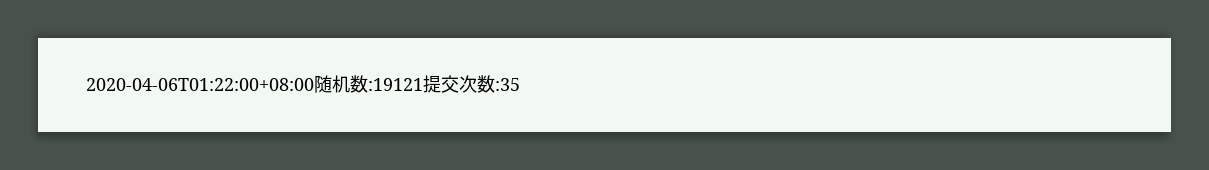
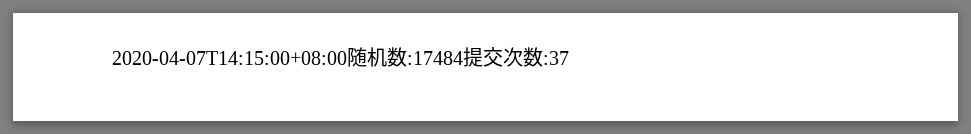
- 2020-04-06T01:22:00+08:00随机数:19121提交次数:35
+ 2020-04-07T14:15:00+08:00随机数:17484提交次数:37

